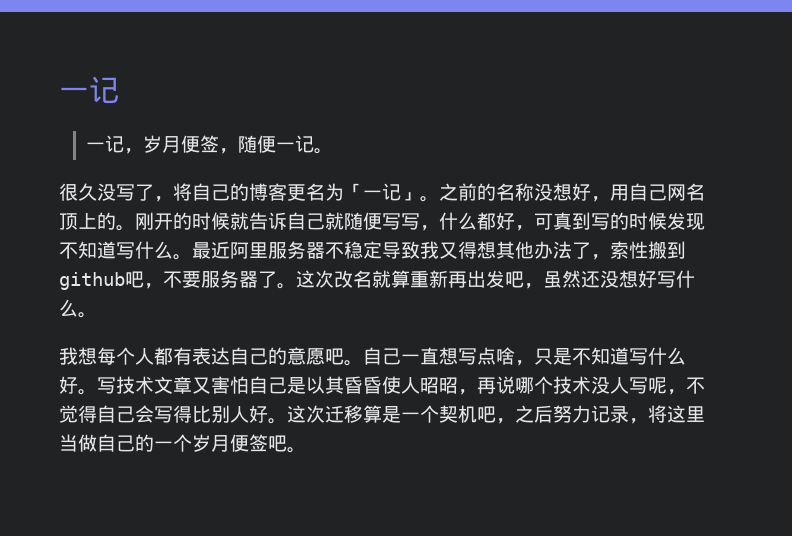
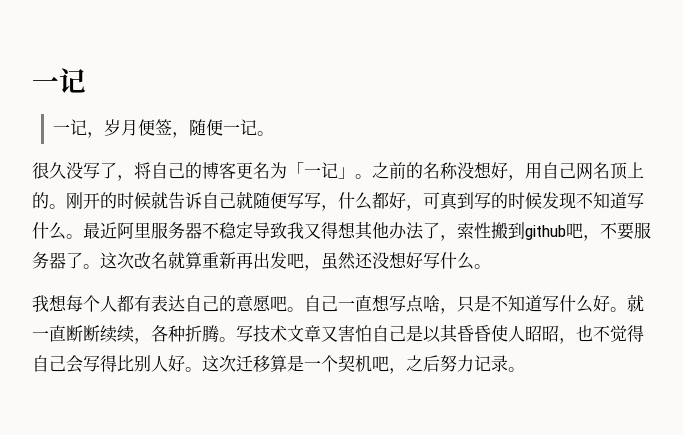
+ 就一直断断续续，各种折腾。
- 写技术文章又害怕自己是以其昏昏使人昭昭，再说哪个技术没人写呢，不觉得自己会写得比别人好。
+ 写技术文章又害怕自己是以其昏昏使人昭昭，也不觉得自己会写得比别人好。
- 这次迁移算是一个契机吧，之后努力记录，将这里当做自己的一个岁月便签吧。
+ 这次迁移算是一个契机吧，之后努力记录。

